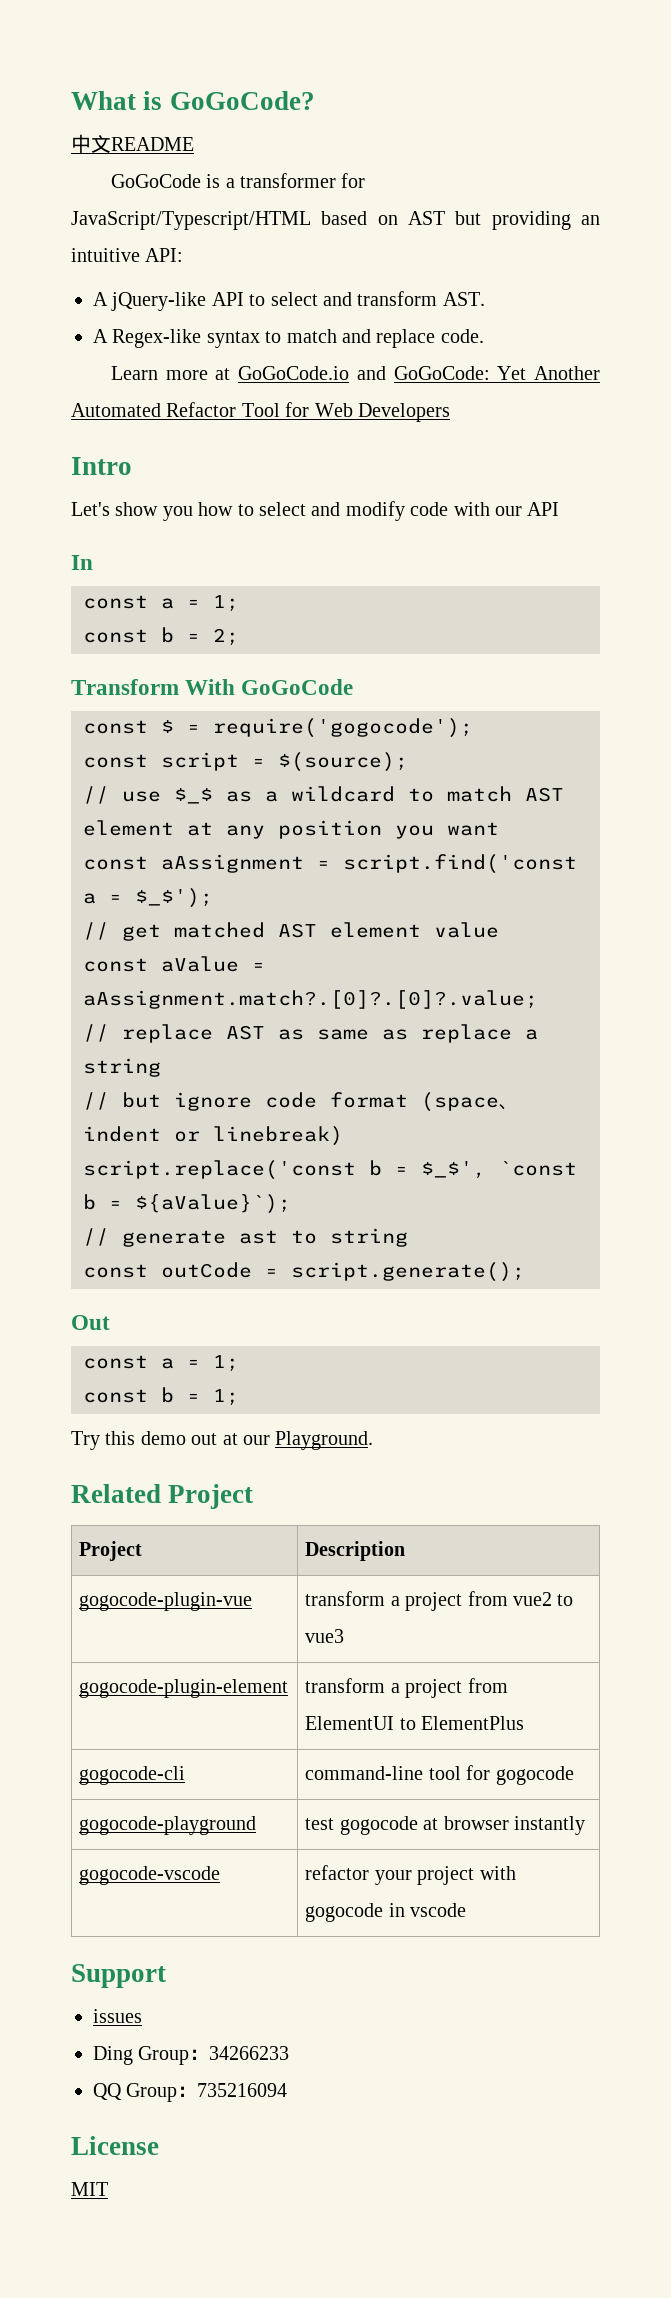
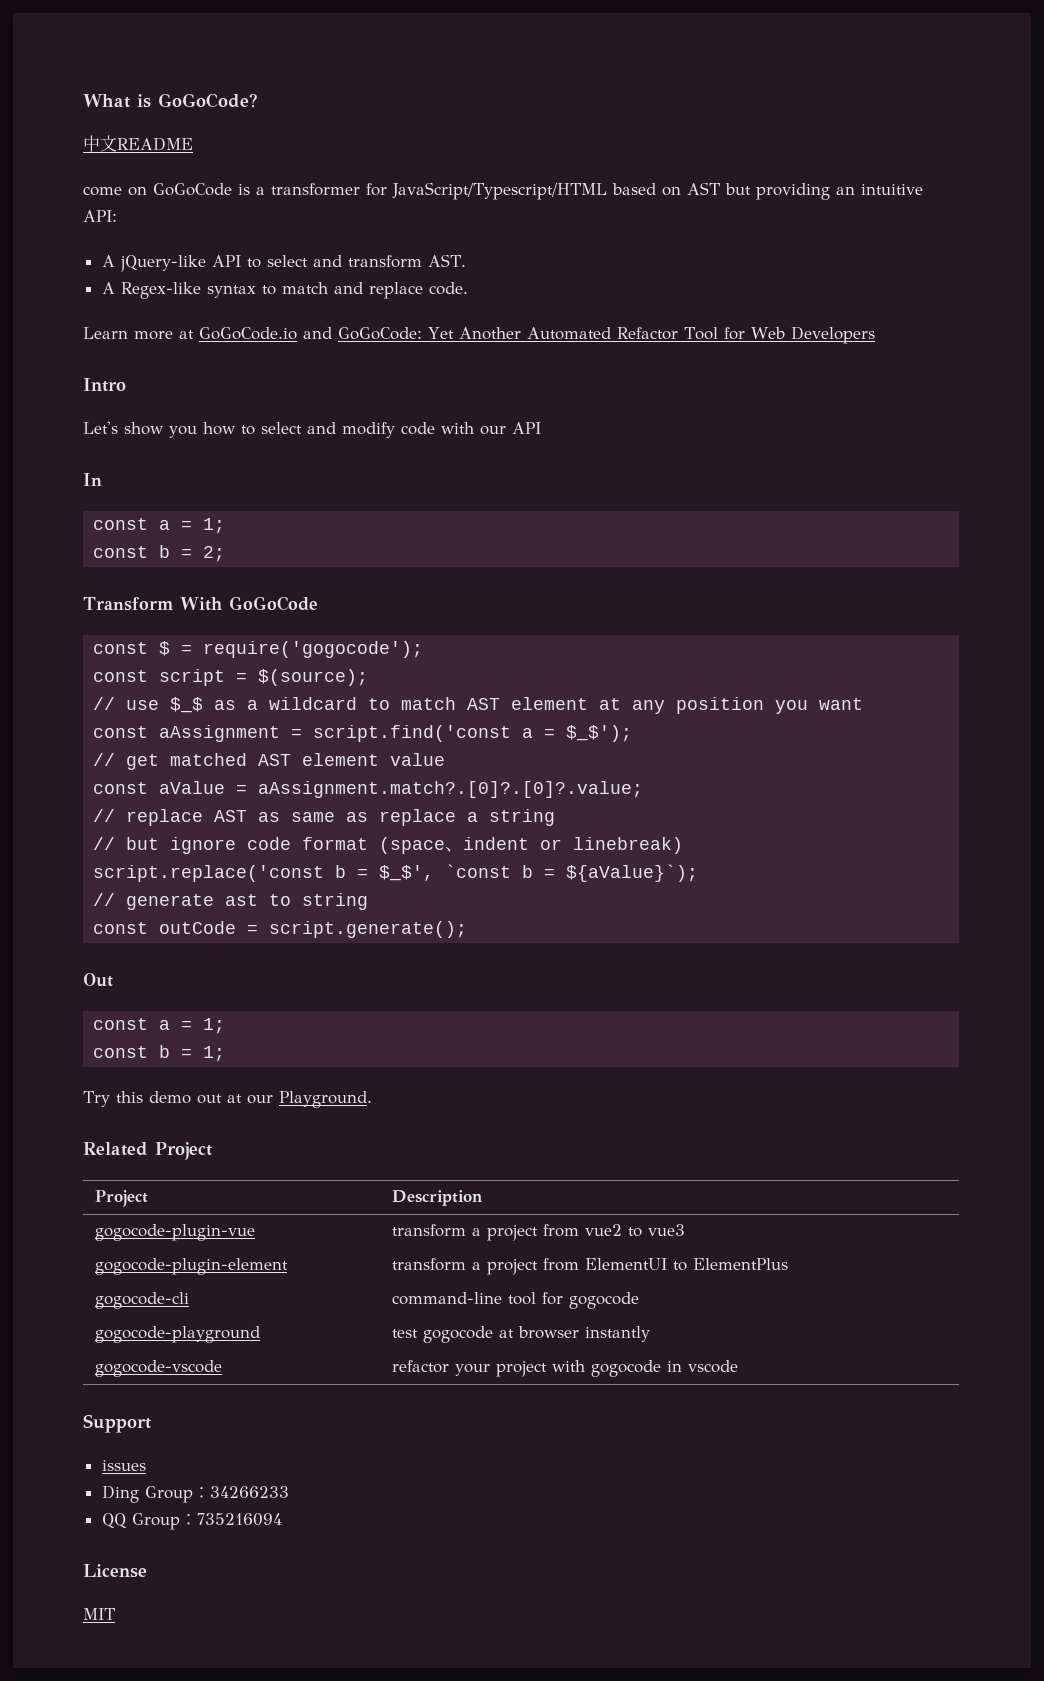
- GoGoCode is a transformer for JavaScript/Typescript/HTML based on AST but providing an intuitive API:
+ come on GoGoCode is a transformer for JavaScript/Typescript/HTML based on AST but providing an intuitive API:

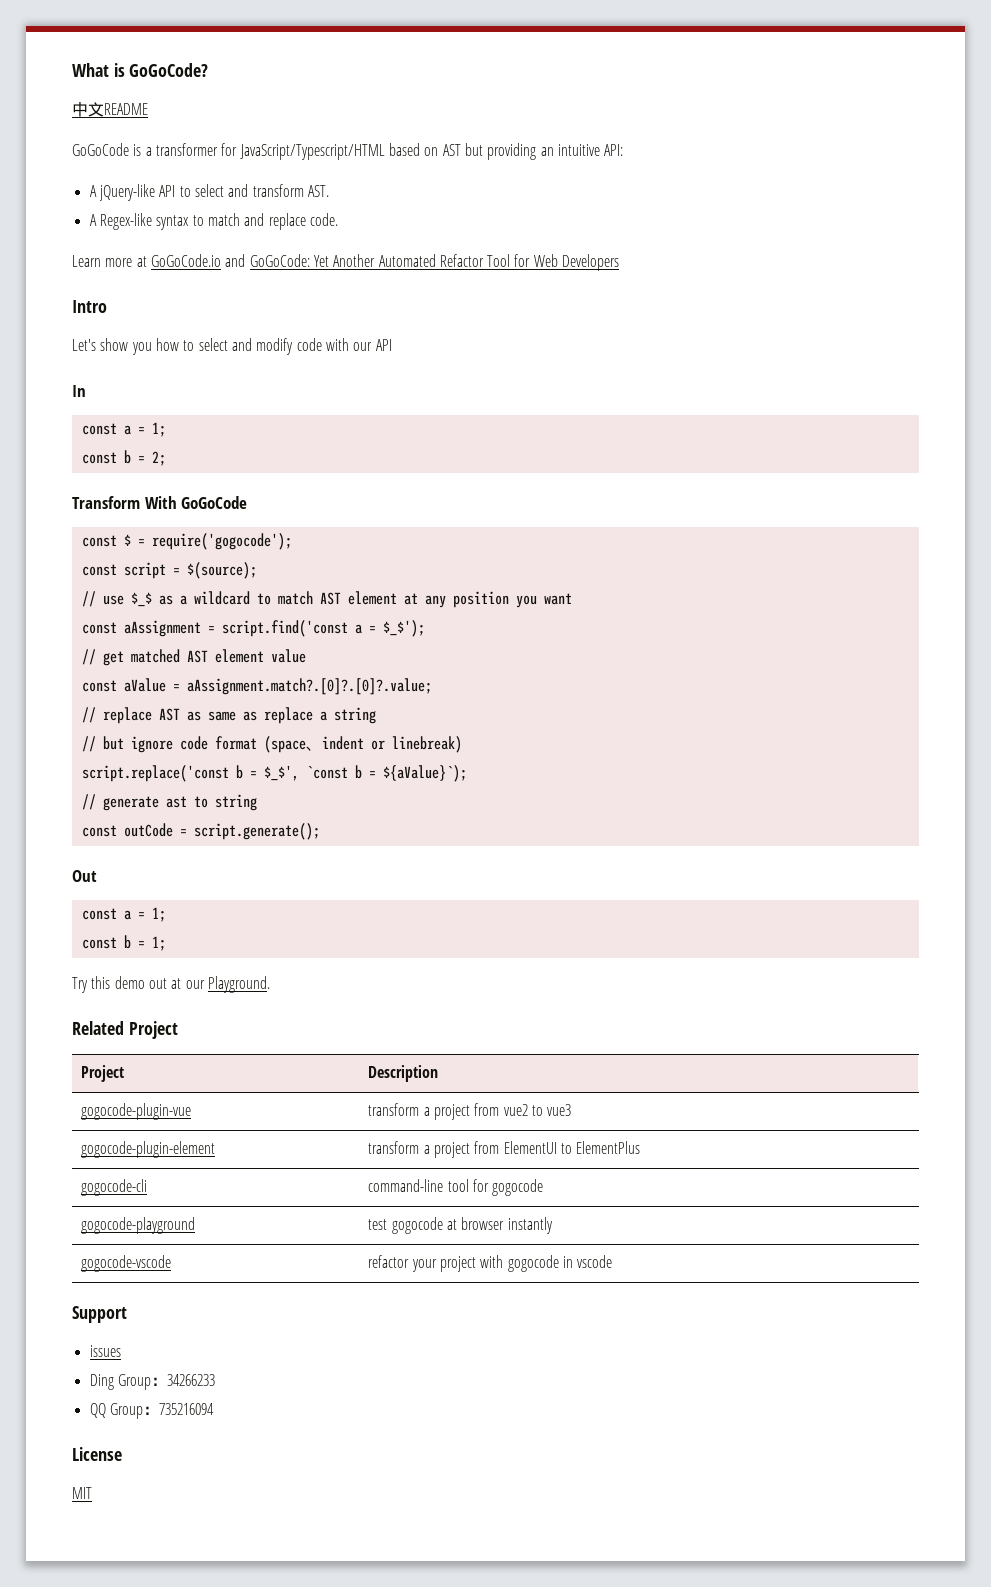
- come on GoGoCode is a transformer for JavaScript/Typescript/HTML based on AST but providing an intuitive API:
+ GoGoCode is a transformer for JavaScript/Typescript/HTML based on AST but providing an intuitive API:

